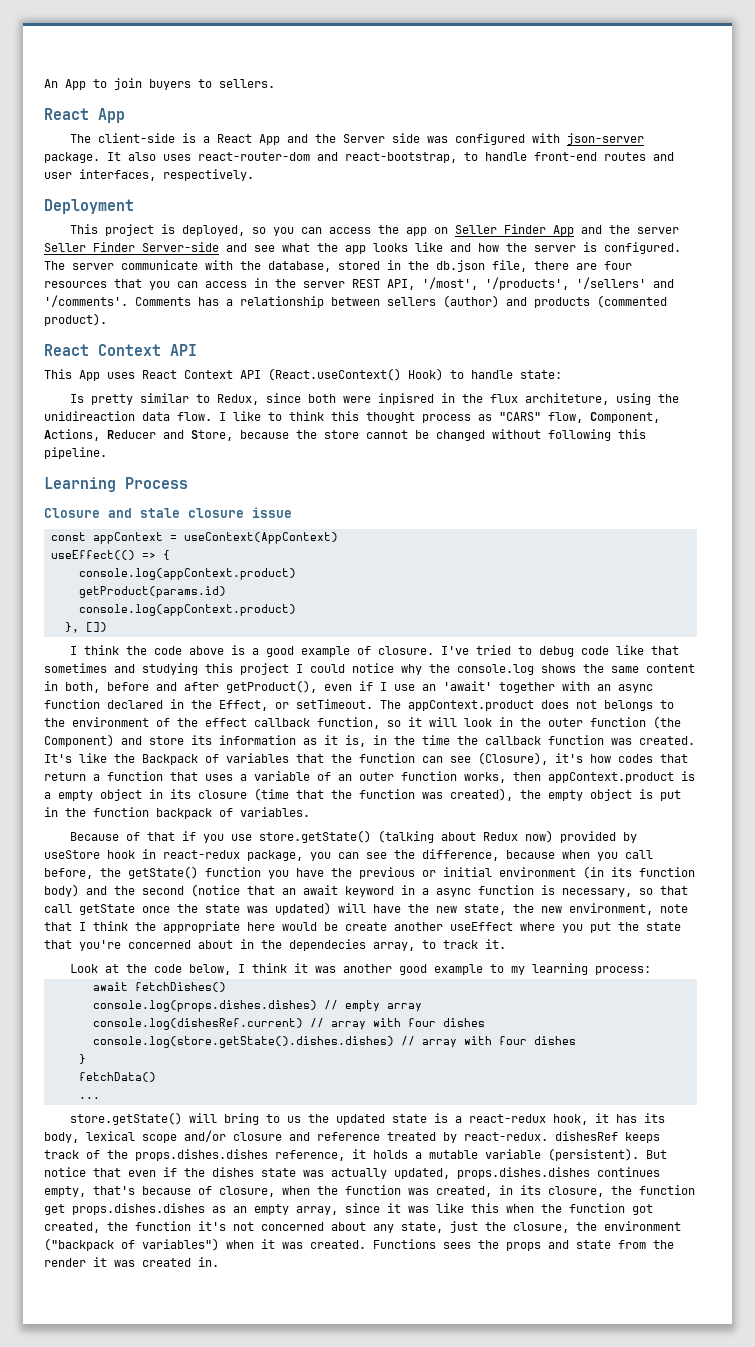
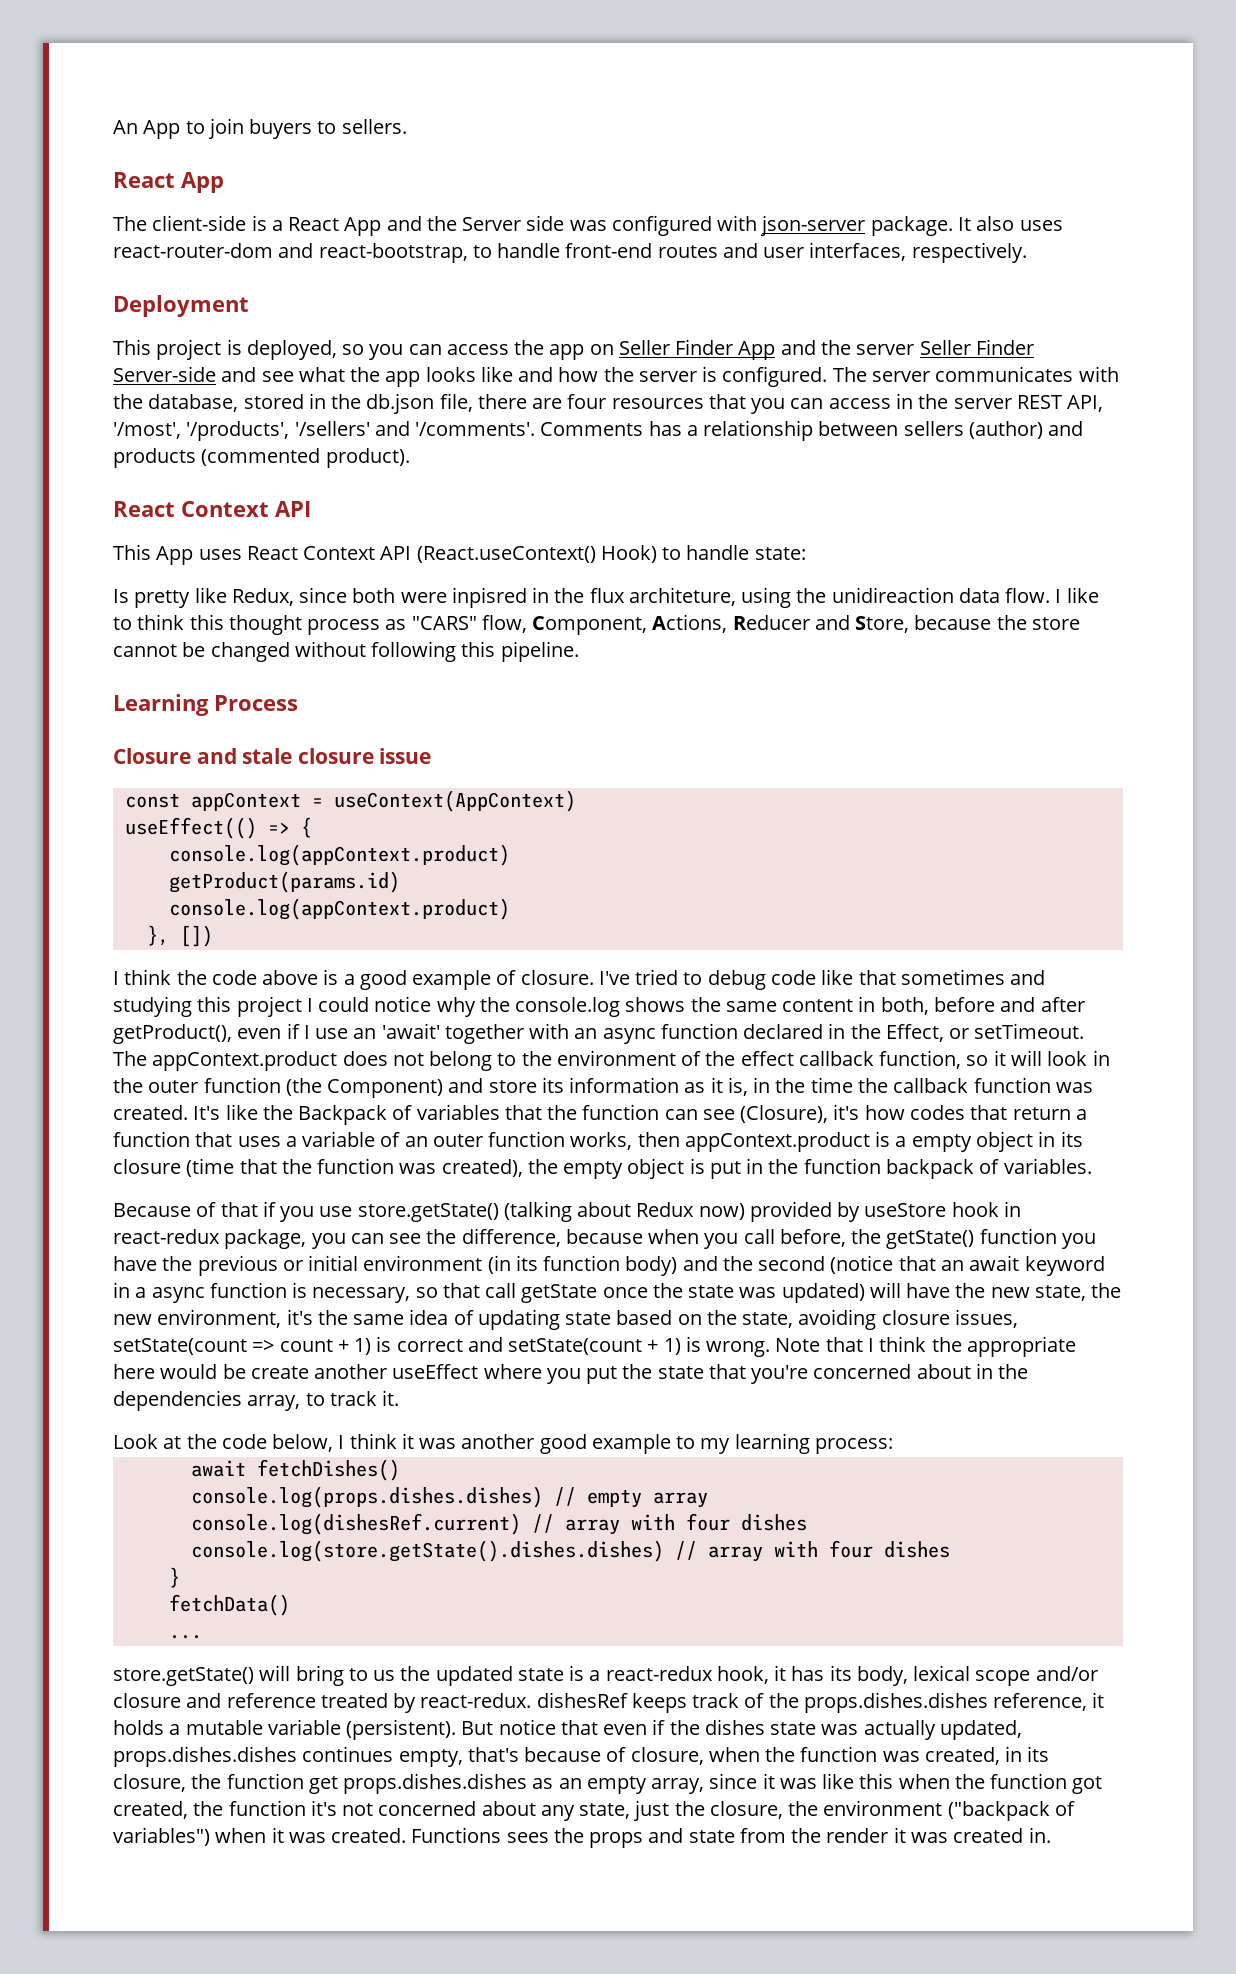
- The server communicate with the database, stored in the db.json file, there are four resources that you can access in the server REST API, '/most', '/products', '/sellers' and '/comments'.
+ The server communicates with the database, stored in the db.json file, there are four resources that you can access in the server REST API, '/most', '/products', '/sellers' and '/comments'.
- Is pretty similar to Redux, since both were inpisred in the flux architeture, using the unidireaction data flow.
+ Is pretty like Redux, since both were inpisred in the flux architeture, using the unidireaction data flow.
- The appContext.product does not belongs to the environment of the effect callback function, so it will look in the outer function (the Component) and store its information as it is, in the time the callback function was created.
+ The appContext.product does not belong to the environment of the effect callback function, so it will look in the outer function (the Component) and store its information as it is, in the time the callback function was created.
- Because of that if you use store.getState() (talking about Redux now) provided by useStore hook in react-redux package, you can see the difference, because when you call before, the getState() function you have the previous or initial environment (in its function body) and the second (notice that an await keyword in a async function is necessary, so that call getState once the state was updated) will have the new state, the new environment, note that I think the appropriate here would be create another useEffect where you put the state that you're concerned about in the dependecies array, to track it.
+ Because of that if you use store.getState() (talking about Redux now) provided by useStore hook in react-redux package, you can see the difference, because when you call before, the getState() function you have the previous or initial environment (in its function body) and the second (notice that an await keyword in a async function is necessary, so that call getState once the state was updated) will have the new state, the new environment, it's the same idea of updating state based on the state, avoiding closure issues, setState(count => count + 1) is correct and setState(count + 1) is wrong. Note that I think the appropriate here would be create another useEffect where you put the state that you're concerned about in the dependencies array, to track it.

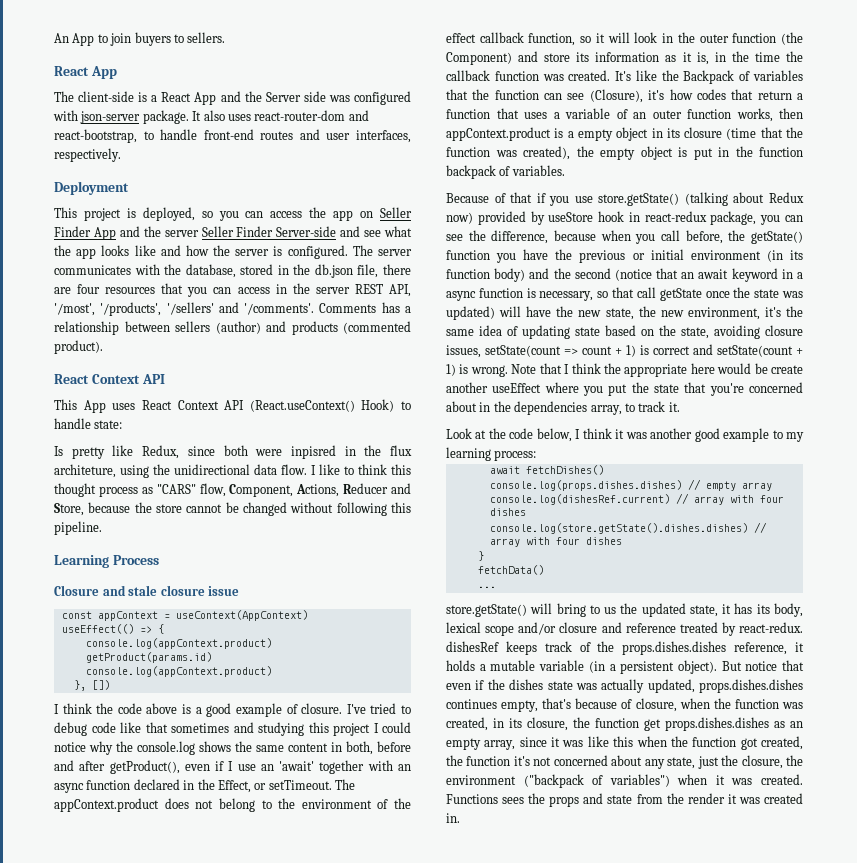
- Is pretty like Redux, since both were inpisred in the flux architeture, using the unidireaction data flow.
+ Is pretty like Redux, since both were inpisred in the flux architeture, using the unidirectional data flow.
- store.getState() will bring to us the updated state is a react-redux hook, it has its body, lexical scope and/or closure and reference treated by react-redux. dishesRef keeps track of the props.dishes.dishes reference, it holds a mutable variable (persistent).
+ store.getState() will bring to us the updated state, it has its body, lexical scope and/or closure and reference treated by react-redux. dishesRef keeps track of the props.dishes.dishes reference, it holds a mutable variable (in a persistent object).

